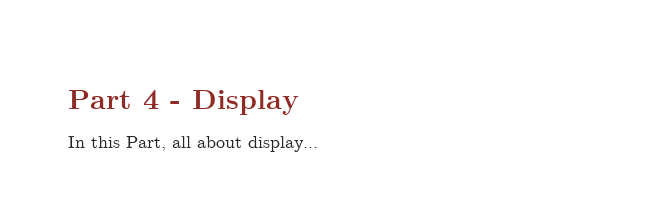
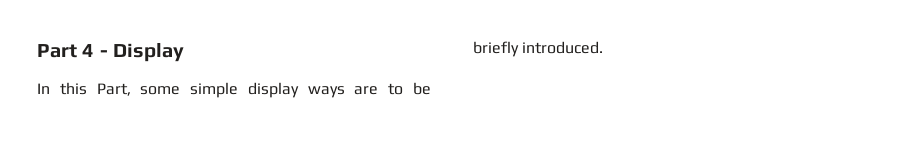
- In this Part, all about display...
+ In this Part, some simple display ways are to be briefly introduced.

